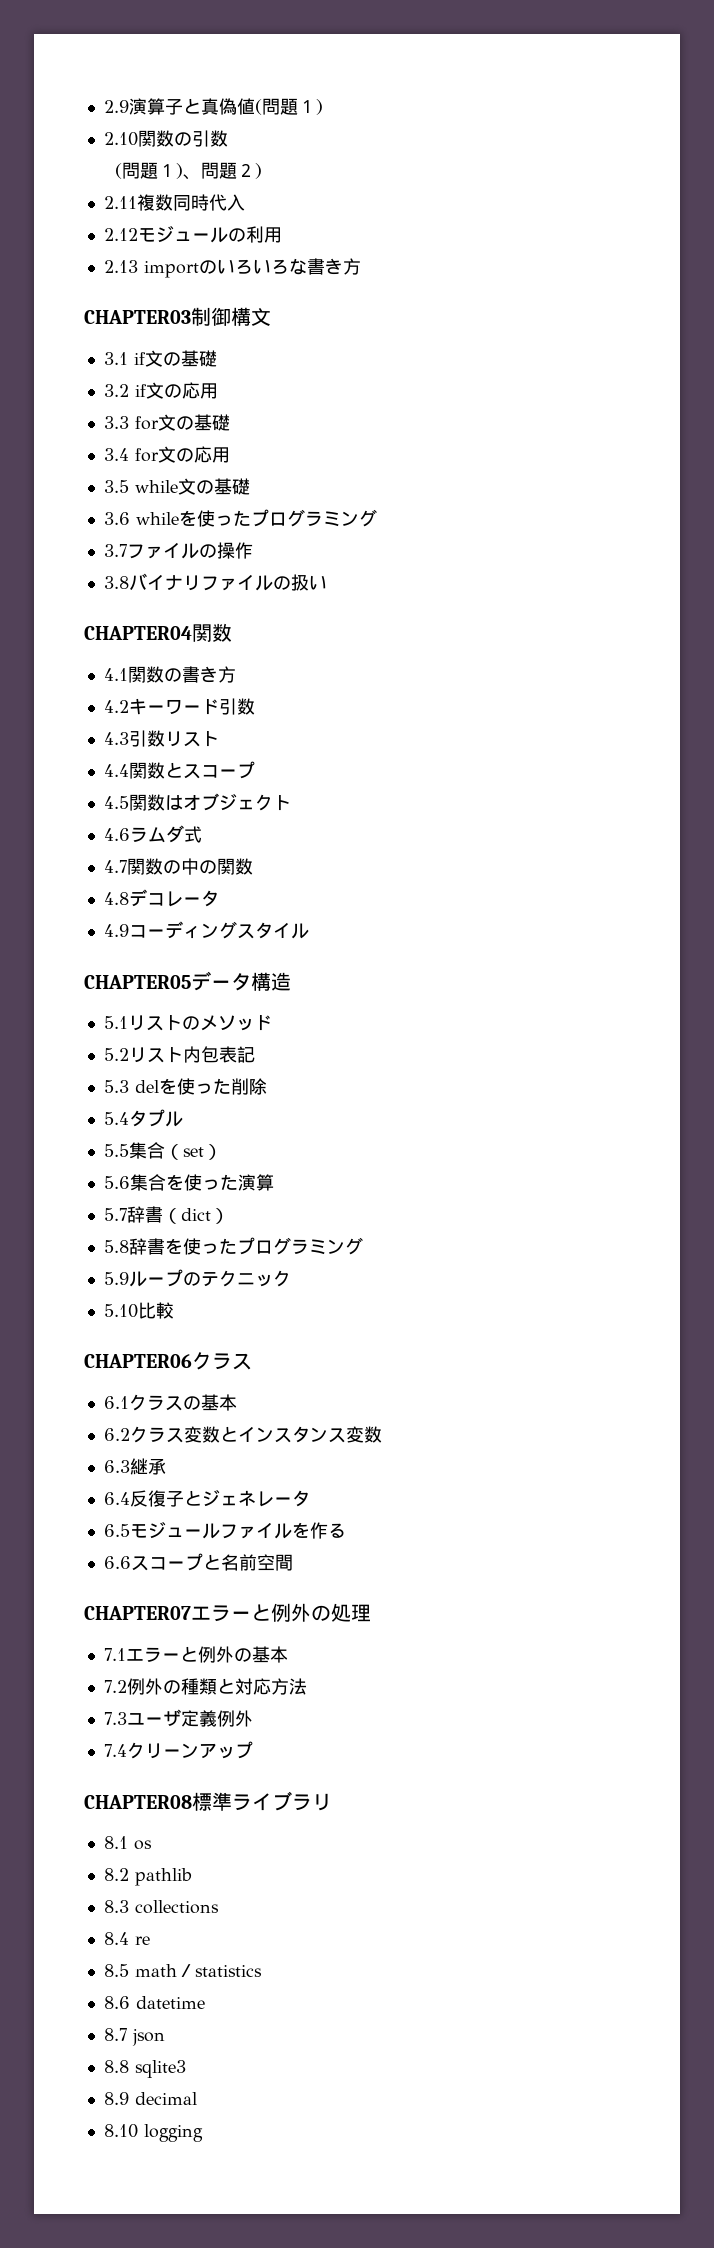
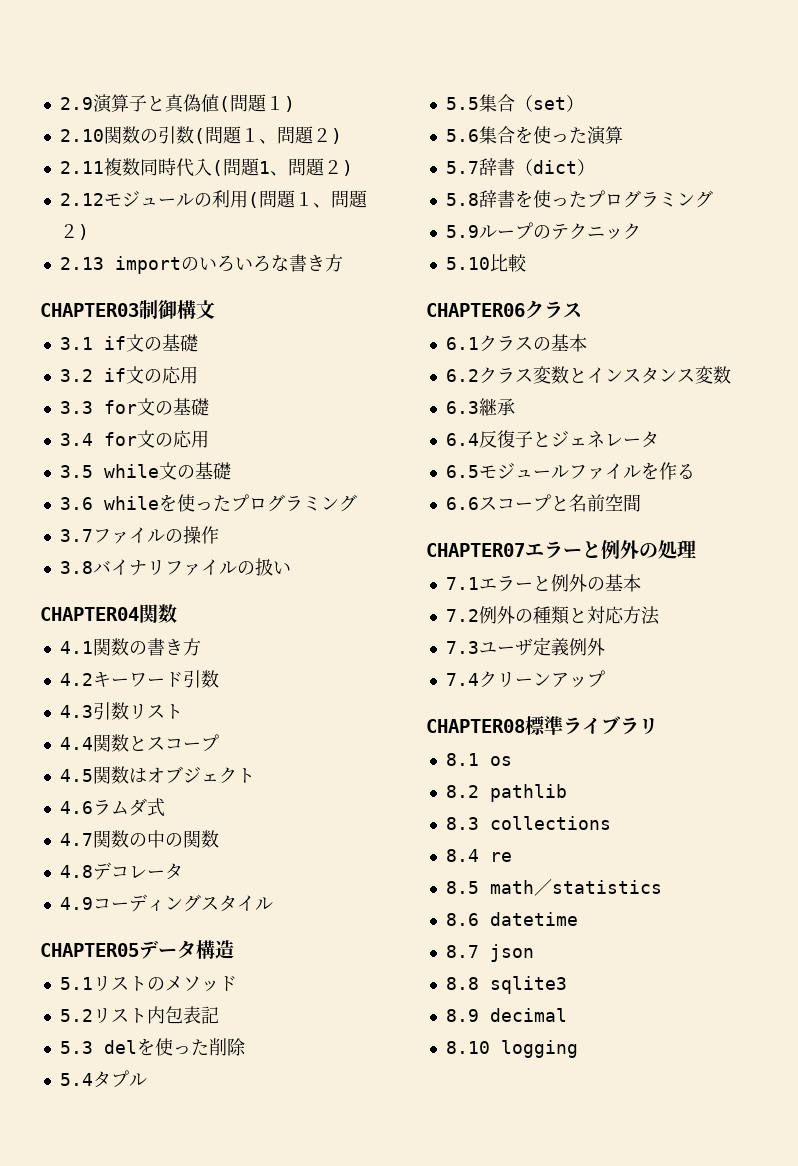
- 2.10関数の引数
- (問題１)、問題２)
+ 2.10関数の引数(問題１、問題２)
- 2.11複数同時代入
+ 2.11複数同時代入(問題1、問題２)
- 2.12モジュールの利用
+ 2.12モジュールの利用(問題１、問題２)

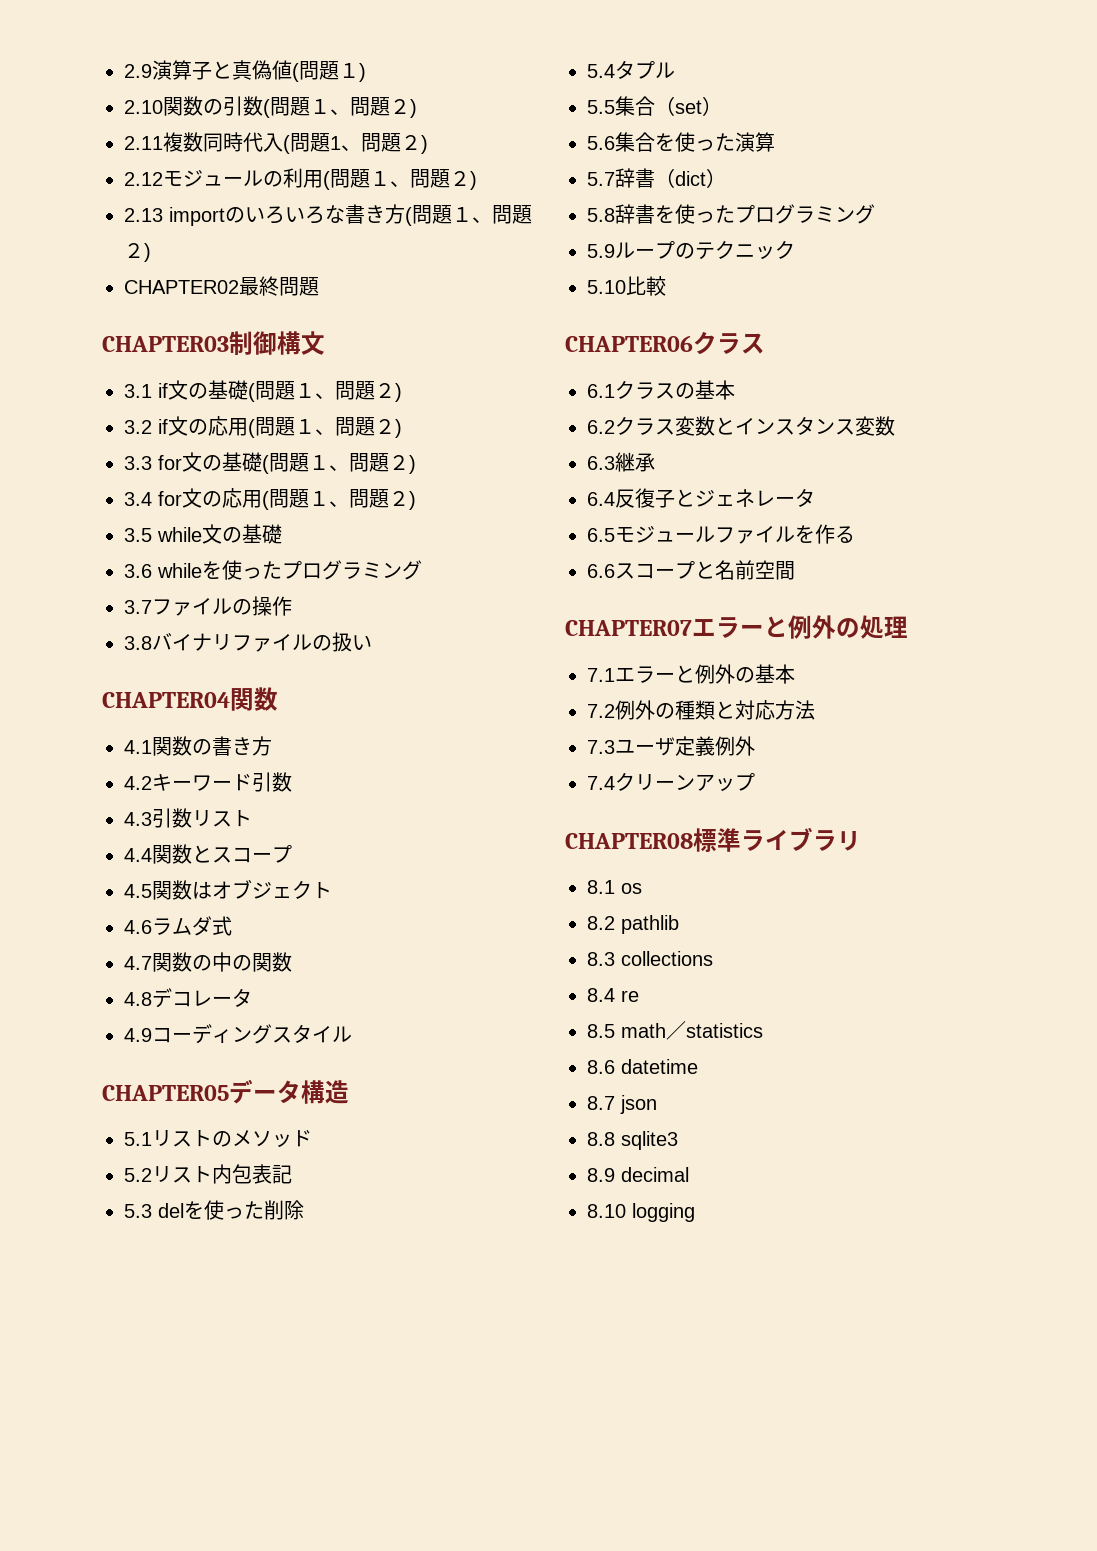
- 2.13 importのいろいろな書き方
+ 2.13 importのいろいろな書き方(問題１、問題２)
+ CHAPTER02最終問題
- 3.1 if文の基礎
+ 3.1 if文の基礎(問題１、問題２)
- 3.2 if文の応用
+ 3.2 if文の応用(問題１、問題２)
- 3.3 for文の基礎
+ 3.3 for文の基礎(問題１、問題２)
- 3.4 for文の応用
+ 3.4 for文の応用(問題１、問題２)

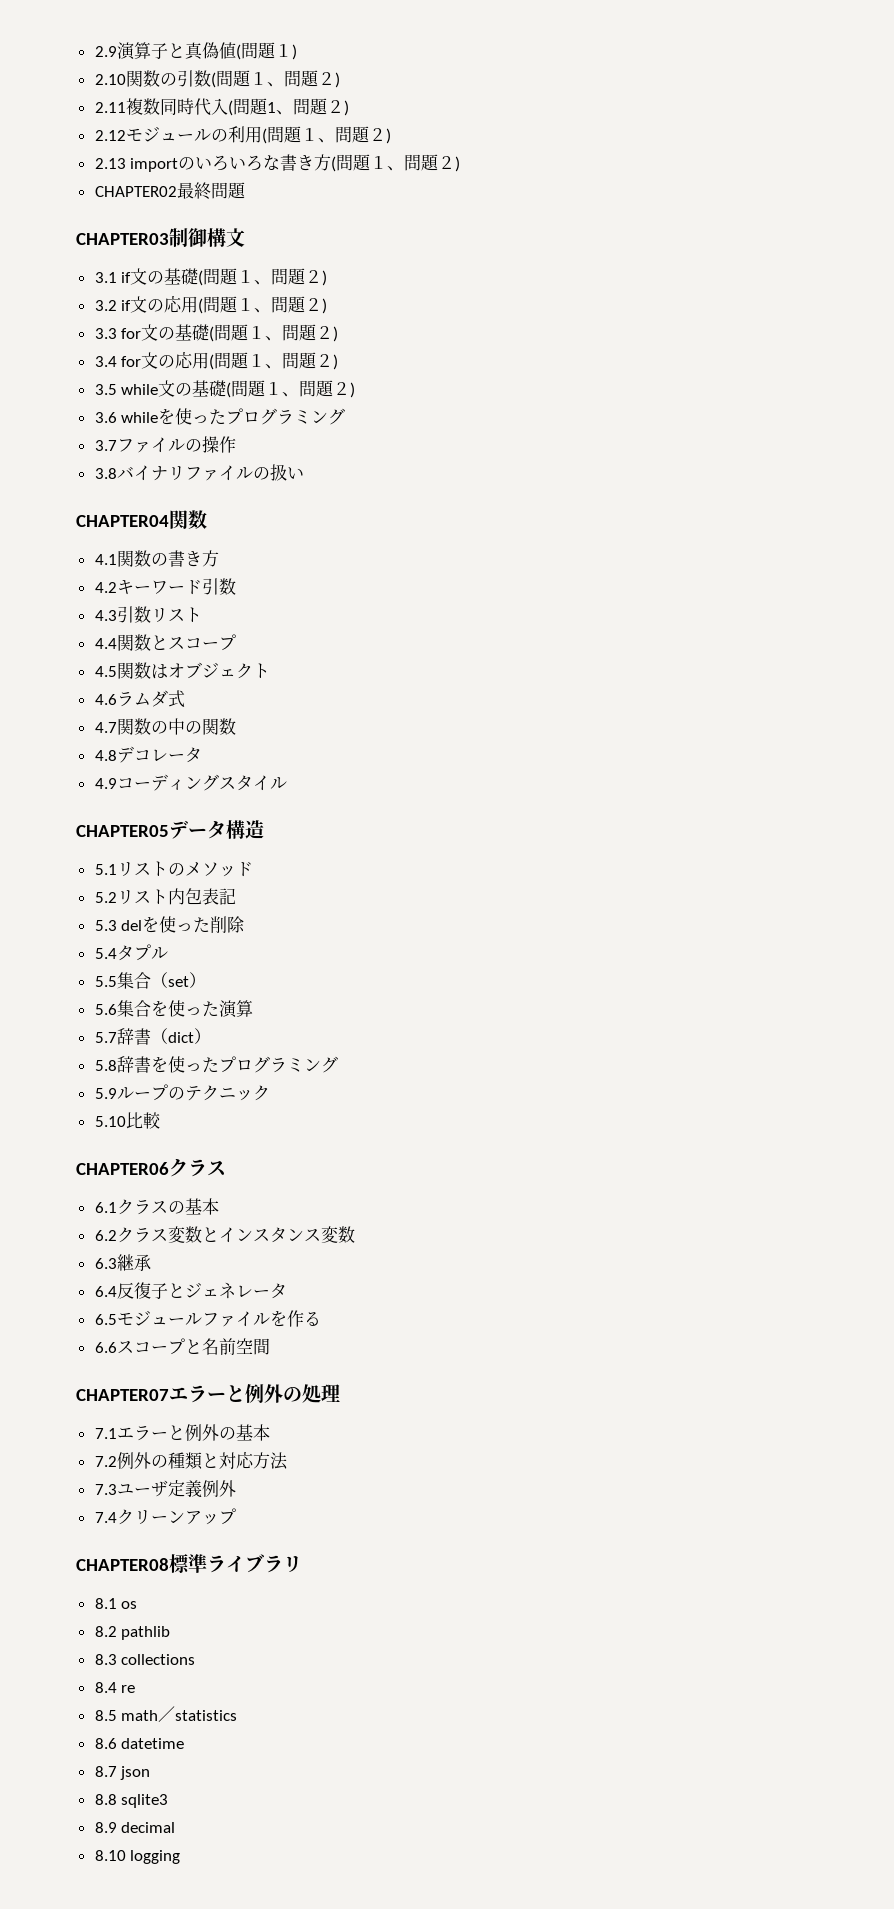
- 3.5 while文の基礎
+ 3.5 while文の基礎(問題１、問題２)

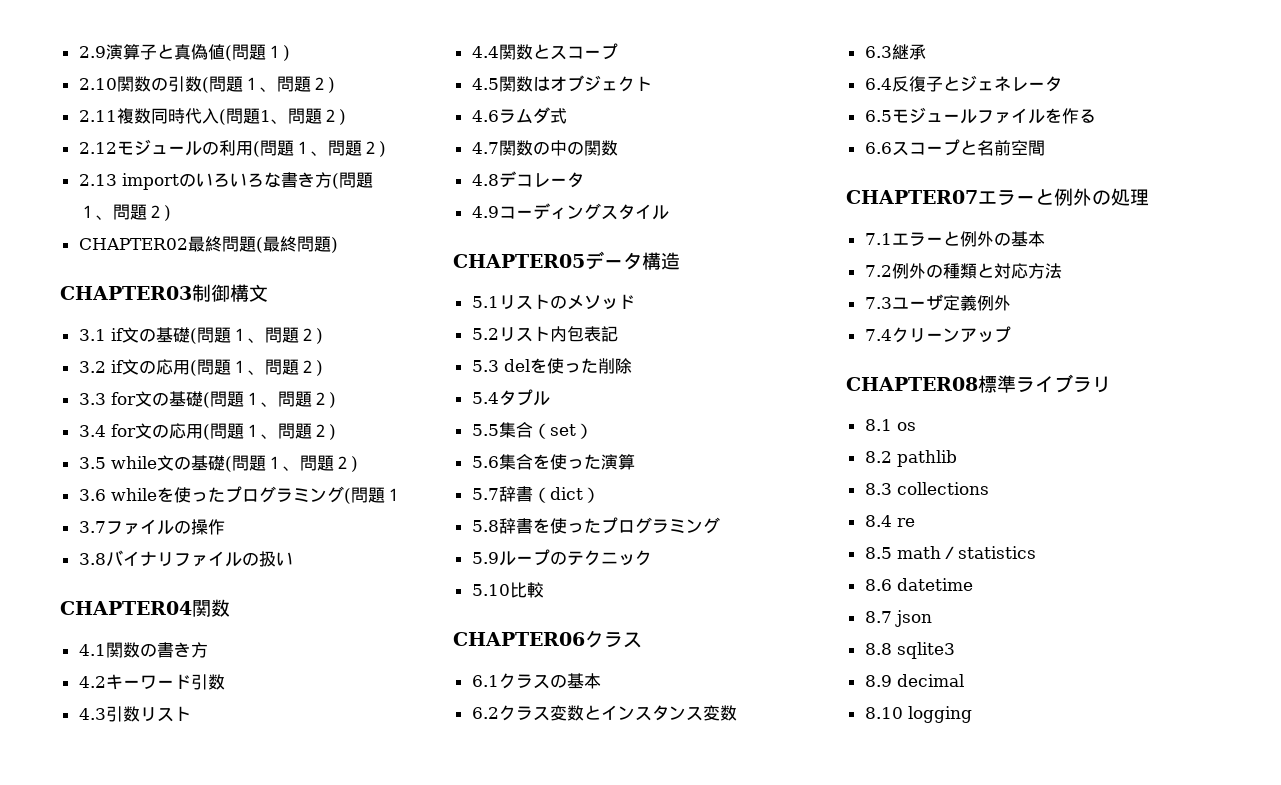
- CHAPTER02最終問題
+ CHAPTER02最終問題(最終問題)
- 3.6 whileを使ったプログラミング
+ 3.6 whileを使ったプログラミング(問題１

